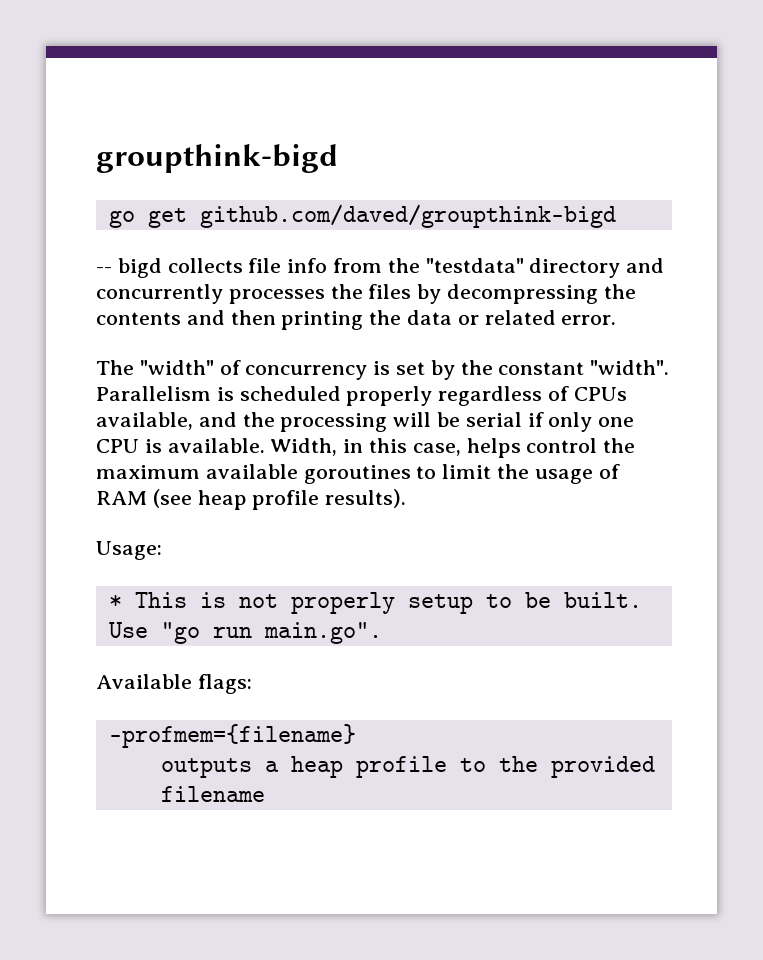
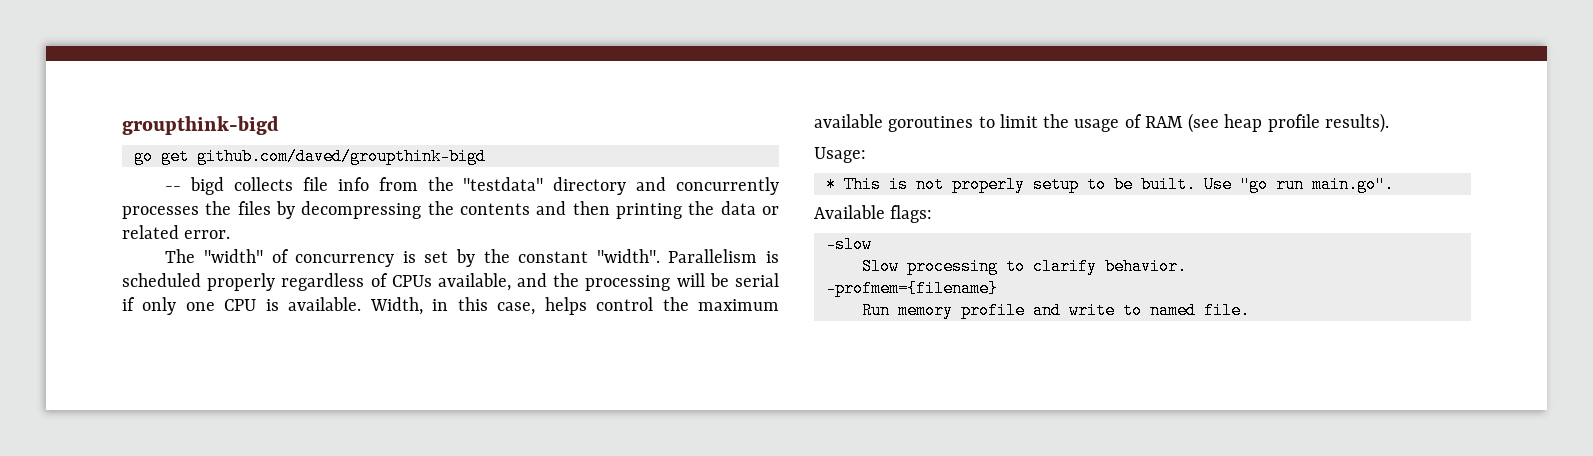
+ -slow
+ Slow processing to clarify behavior.
  -profmem={filename}
- outputs a heap profile to the provided filename
+ Run memory profile and write to named file.

